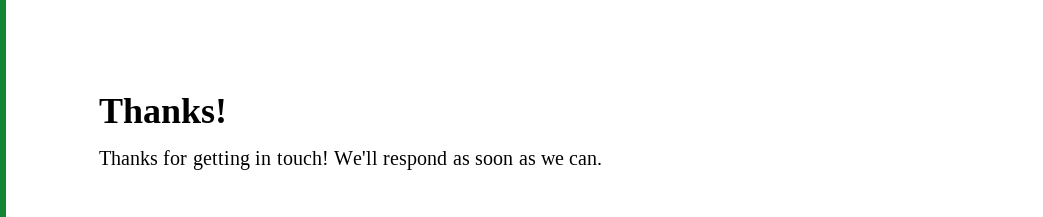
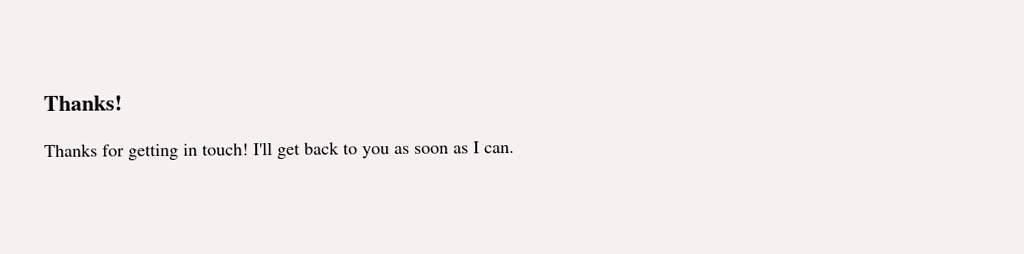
- We'll respond as soon as we can.
+ I'll get back to you as soon as I can.

